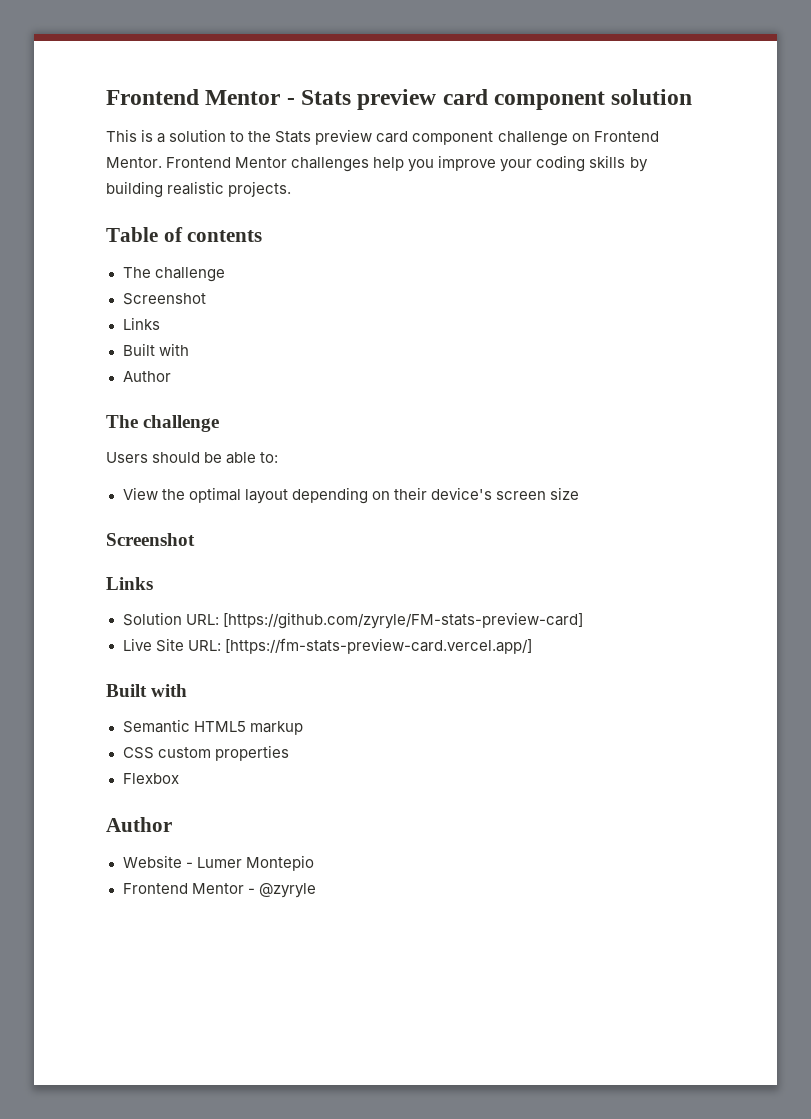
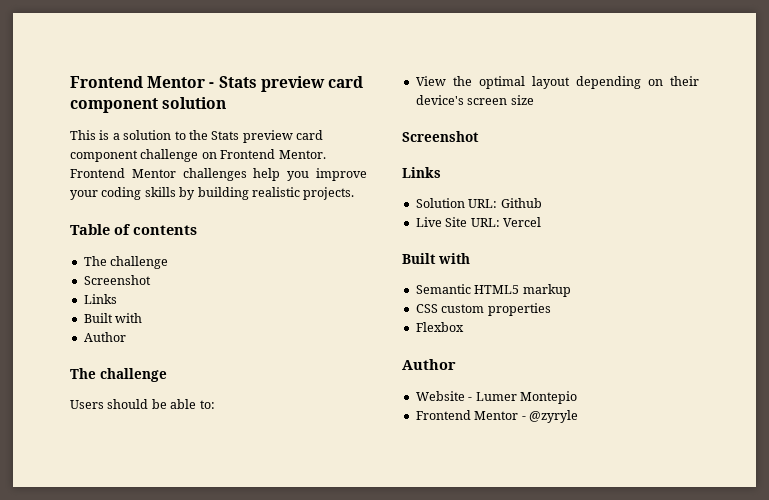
- Solution URL: [https://github.com/zyryle/FM-stats-preview-card]
+ Solution URL: Github
- Live Site URL: [https://fm-stats-preview-card.vercel.app/]
+ Live Site URL: Vercel

